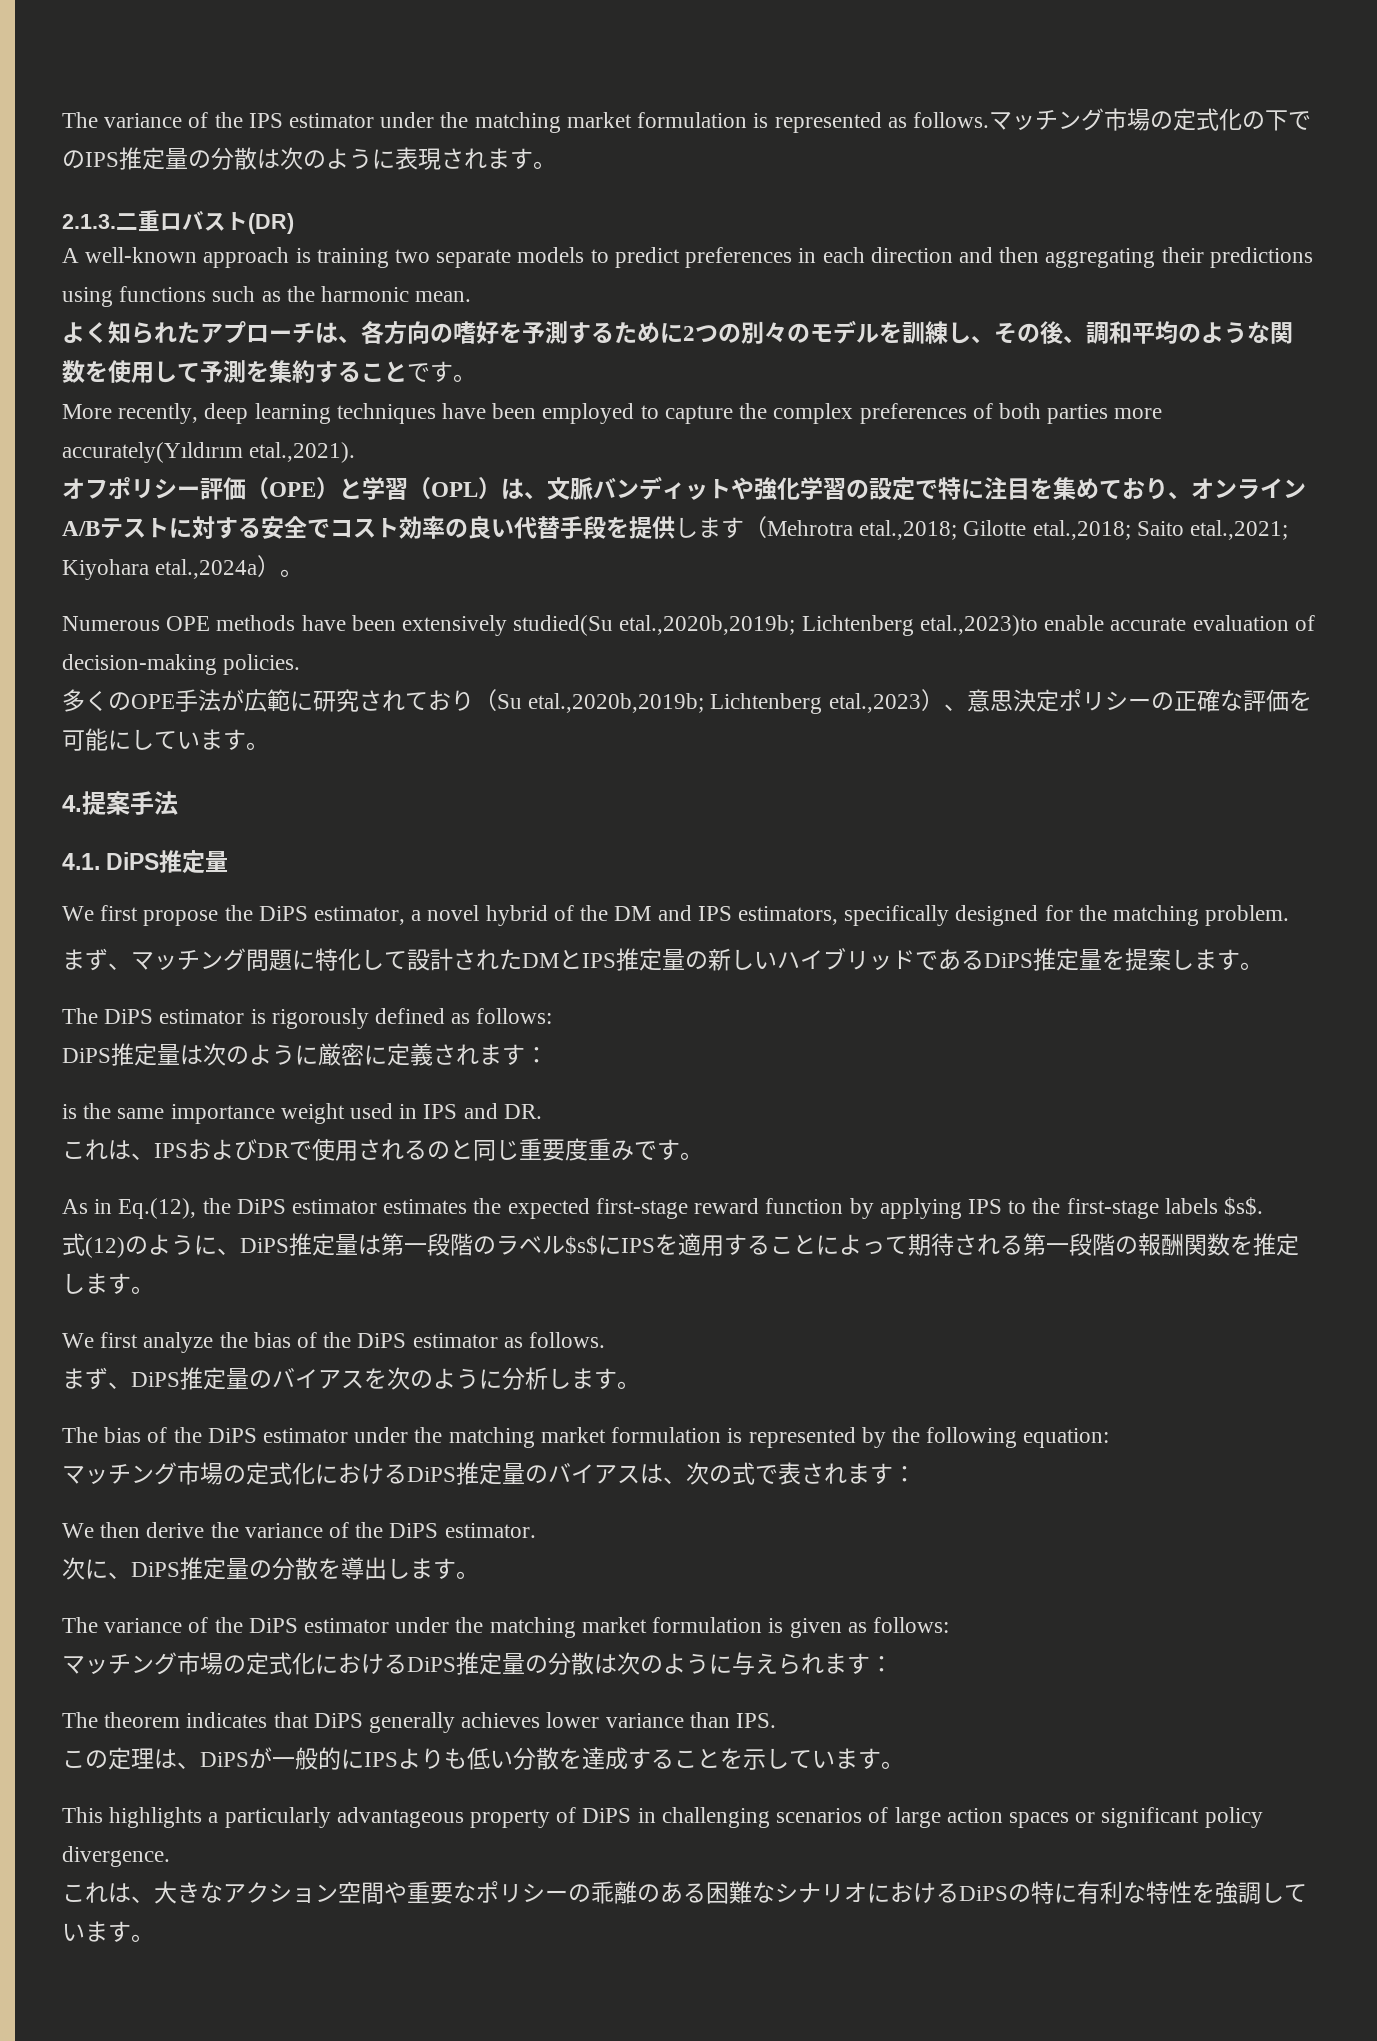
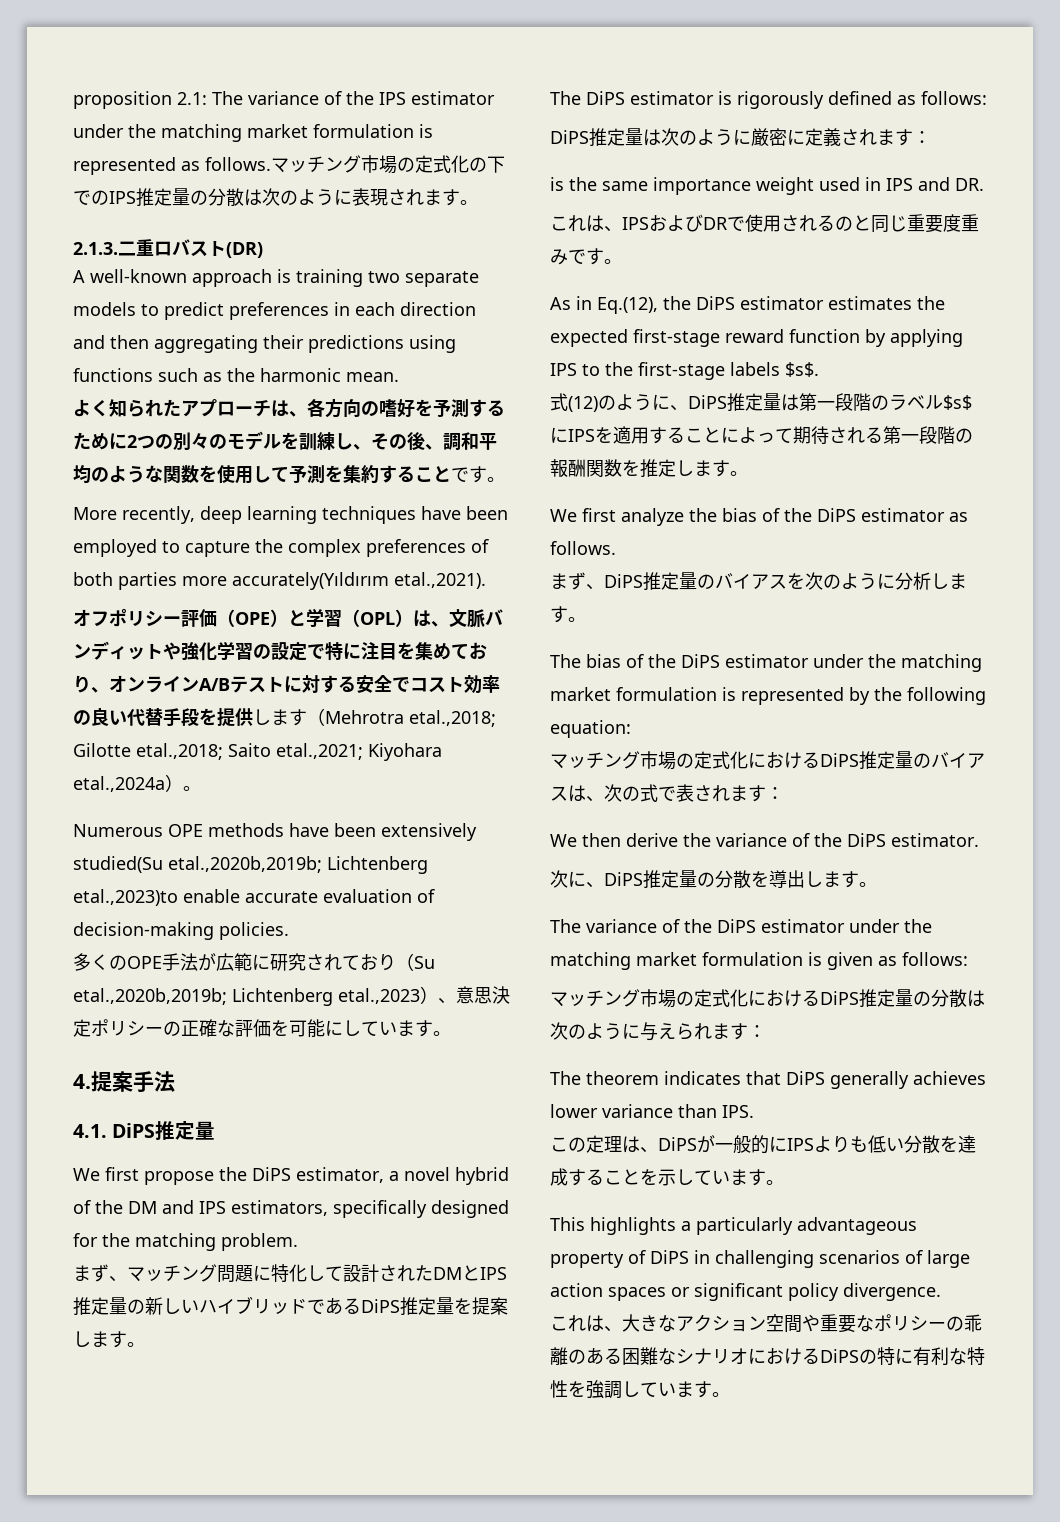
- The variance of the IPS estimator under the matching market formulation is represented as follows.
+ proposition 2.1: The variance of the IPS estimator under the matching market formulation is represented as follows.

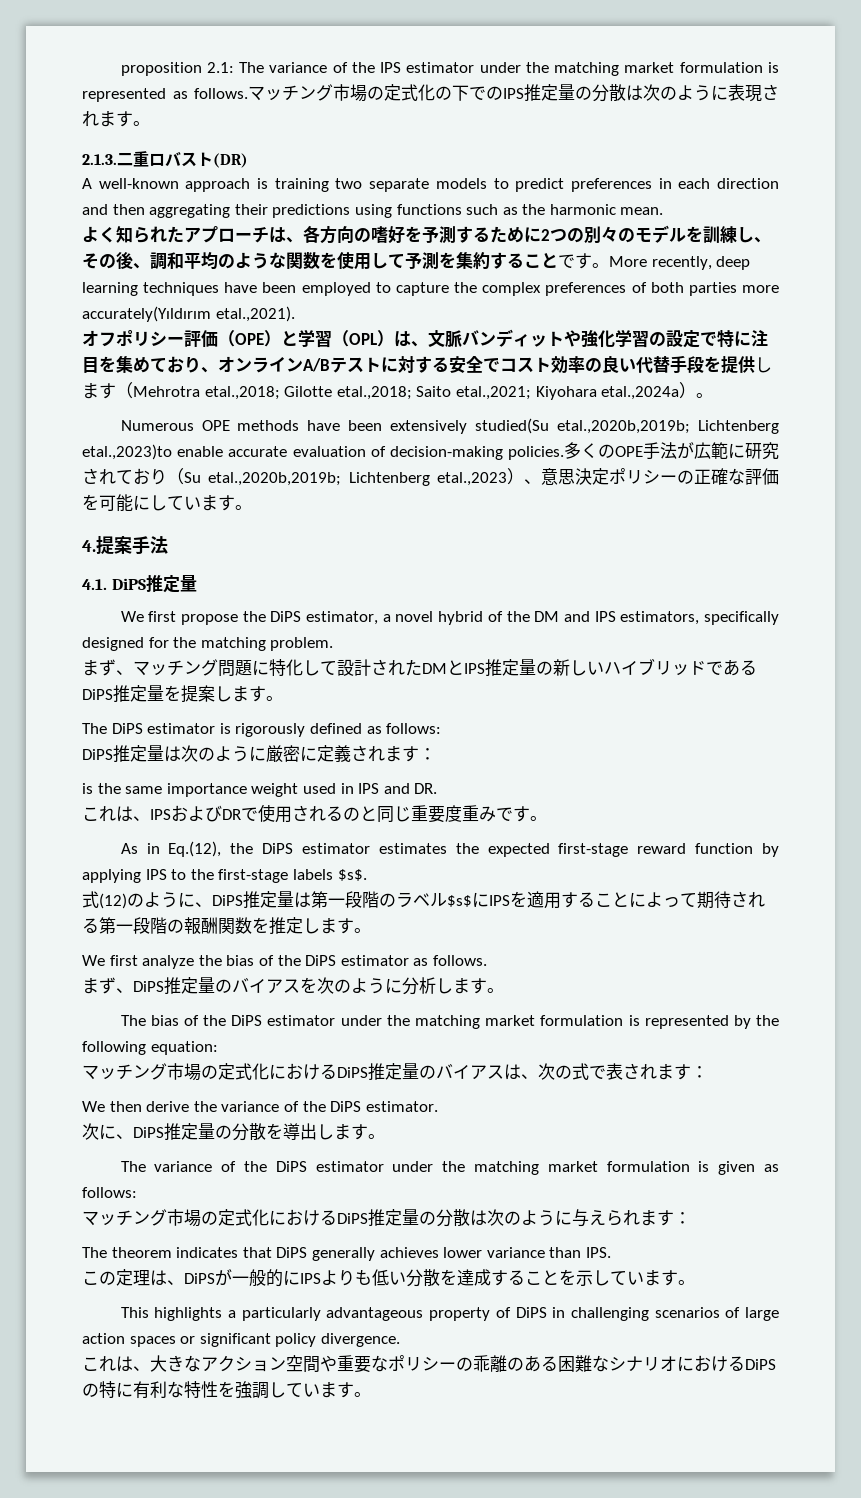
- よく知られたアプローチは、各方向の嗜好を予測するために2つの別々のモデルを訓練し、その後、調和平均のような関数を使用して予測を集約することです。
- More recently, deep learning techniques have been employed to capture the complex preferences of both parties more accurately(Yıldırım etal.,2021).
+ よく知られたアプローチは、各方向の嗜好を予測するために2つの別々のモデルを訓練し、その後、調和平均のような関数を使用して予測を集約することです。More recently, deep learning techniques have been employed to capture the complex preferences of both parties more accurately(Yıldırım etal.,2021).
- Numerous OPE methods have been extensively studied(Su etal.,2020b,2019b; Lichtenberg etal.,2023)to enable accurate evaluation of decision-making policies.
- 多くのOPE手法が広範に研究されており（Su etal.,2020b,2019b; Lichtenberg etal.,2023）、意思決定ポリシーの正確な評価を可能にしています。
+ Numerous OPE methods have been extensively studied(Su etal.,2020b,2019b; Lichtenberg etal.,2023)to enable accurate evaluation of decision-making policies.多くのOPE手法が広範に研究されており（Su etal.,2020b,2019b; Lichtenberg etal.,2023）、意思決定ポリシーの正確な評価を可能にしています。

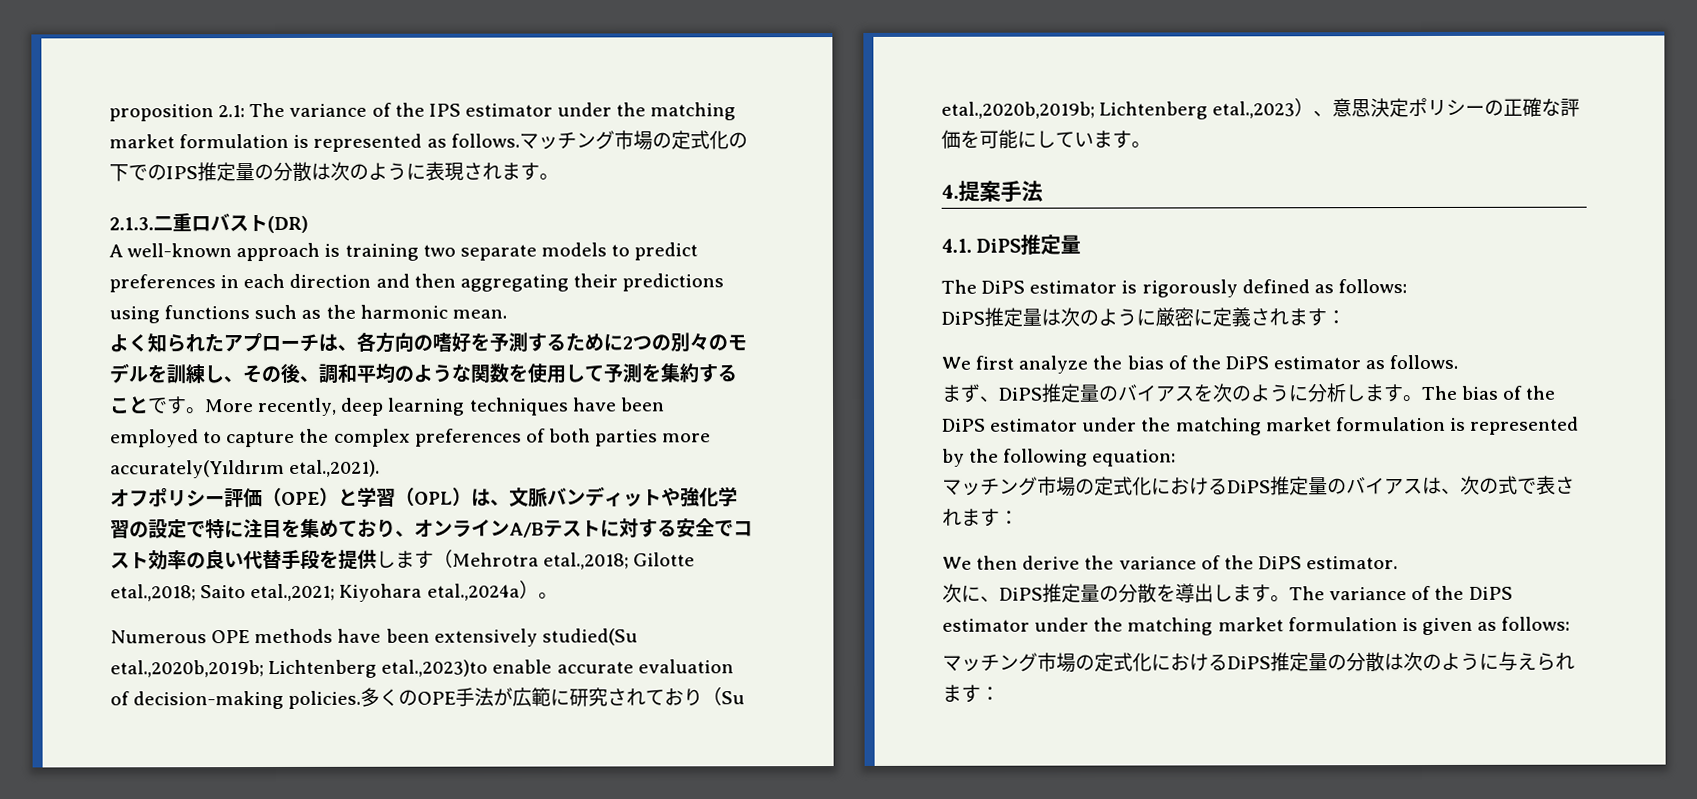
- We first propose the DiPS estimator, a novel hybrid of the DM and IPS estimators, specifically designed for the matching problem.
- まず、マッチング問題に特化して設計されたDMとIPS推定量の新しいハイブリッドであるDiPS推定量を提案します。
- is the same importance weight used in IPS and DR.
- これは、IPSおよびDRで使用されるのと同じ重要度重みです。
- As in Eq.(12), the DiPS estimator estimates the expected first-stage reward function by applying IPS to the first-stage labels $s$.
- 式(12)のように、DiPS推定量は第一段階のラベル$s$にIPSを適用することによって期待される第一段階の報酬関数を推定します。
- まず、DiPS推定量のバイアスを次のように分析します。
- The bias of the DiPS estimator under the matching market formulation is represented by the following equation:
+ まず、DiPS推定量のバイアスを次のように分析します。The bias of the DiPS estimator under the matching market formulation is represented by the following equation:
- 次に、DiPS推定量の分散を導出します。
- The variance of the DiPS estimator under the matching market formulation is given as follows:
+ 次に、DiPS推定量の分散を導出します。The variance of the DiPS estimator under the matching market formulation is given as follows:
- The theorem indicates that DiPS generally achieves lower variance than IPS.
- この定理は、DiPSが一般的にIPSよりも低い分散を達成することを示しています。
- This highlights a particularly advantageous property of DiPS in challenging scenarios of large action spaces or significant policy divergence.
- これは、大きなアクション空間や重要なポリシーの乖離のある困難なシナリオにおけるDiPSの特に有利な特性を強調しています。

